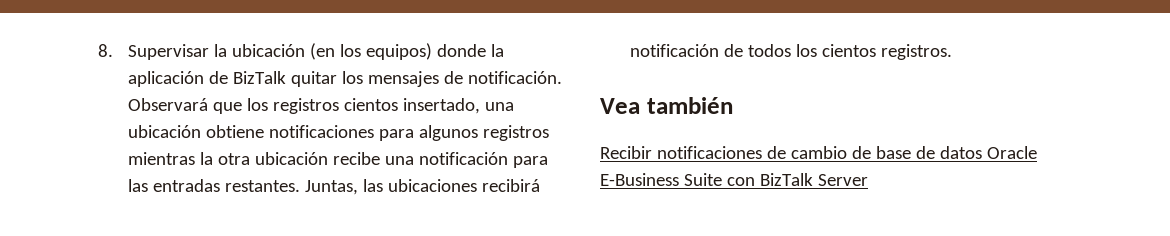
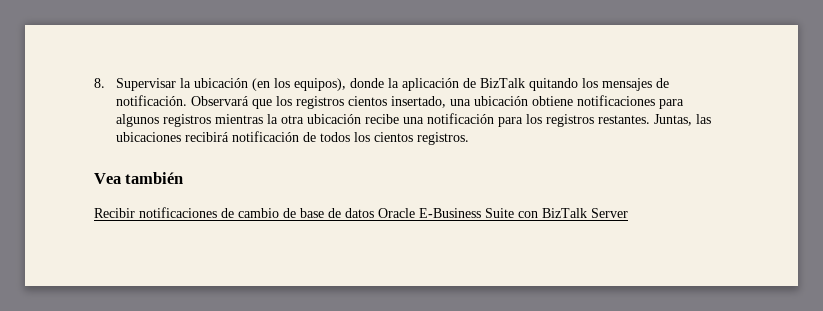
- 8. Supervisar la ubicación (en los equipos) donde la aplicación de BizTalk quitar los mensajes de notificación.
+ 8. Supervisar la ubicación (en los equipos), donde la aplicación de BizTalk quitando los mensajes de notificación.
- Observará que los registros cientos insertado, una ubicación obtiene notificaciones para algunos registros mientras la otra ubicación recibe una notificación para las entradas restantes.
+ Observará que los registros cientos insertado, una ubicación obtiene notificaciones para algunos registros mientras la otra ubicación recibe una notificación para los registros restantes.

